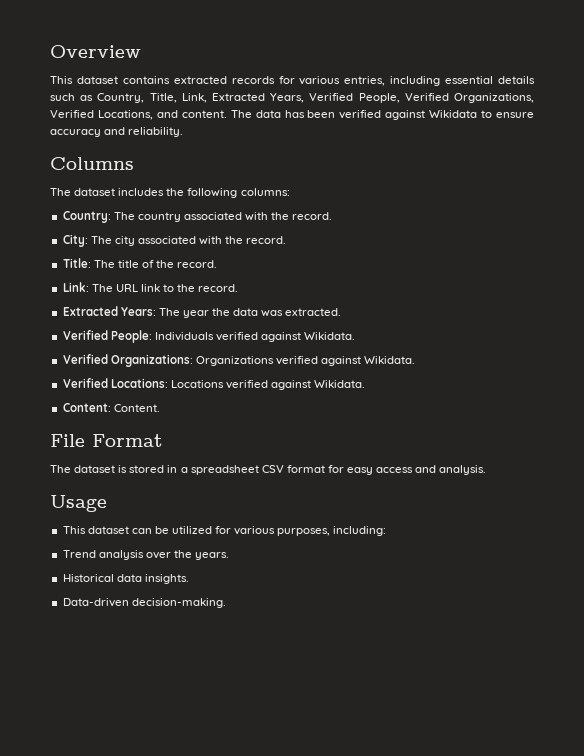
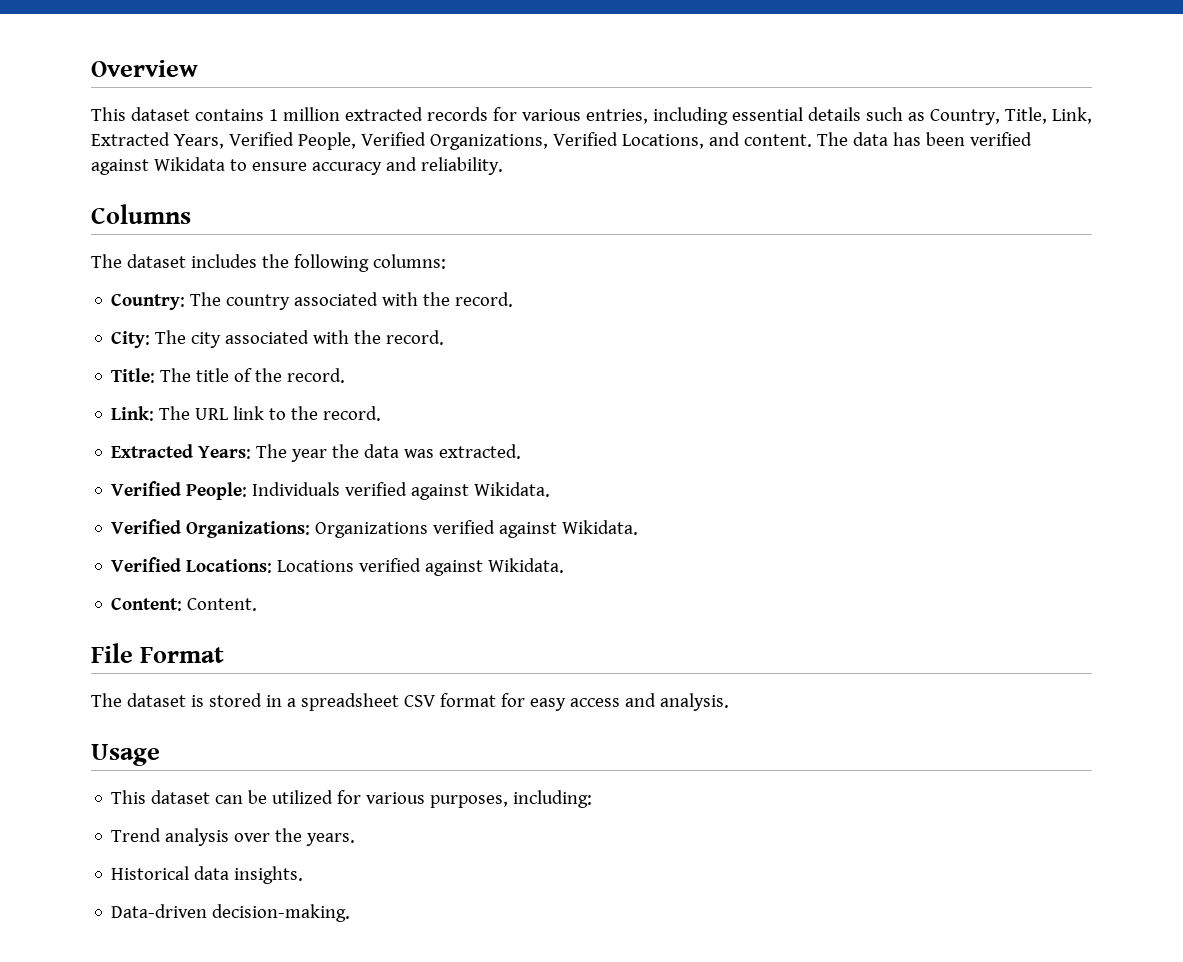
- This dataset contains extracted records for various entries, including essential details such as Country, Title, Link, Extracted Years, Verified People, Verified Organizations, Verified Locations, and content.
+ This dataset contains 1 million extracted records for various entries, including essential details such as Country, Title, Link, Extracted Years, Verified People, Verified Organizations, Verified Locations, and content.

